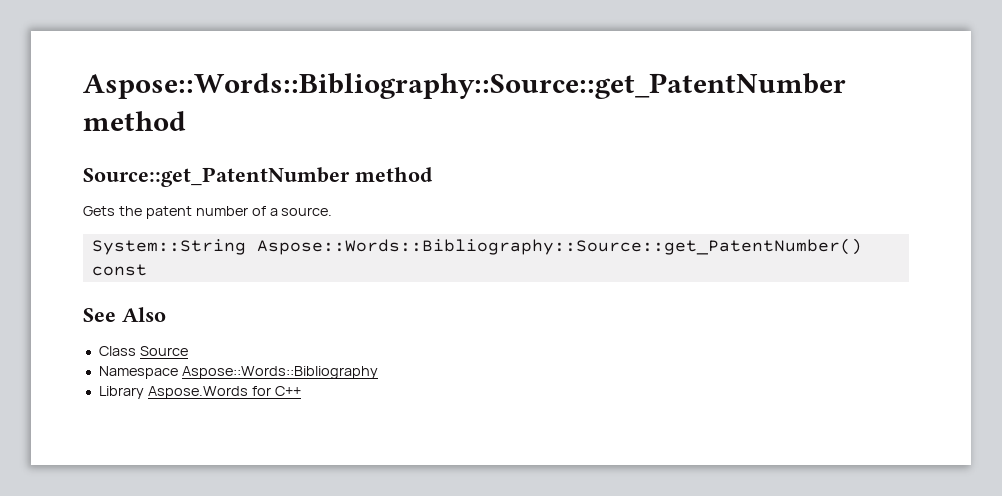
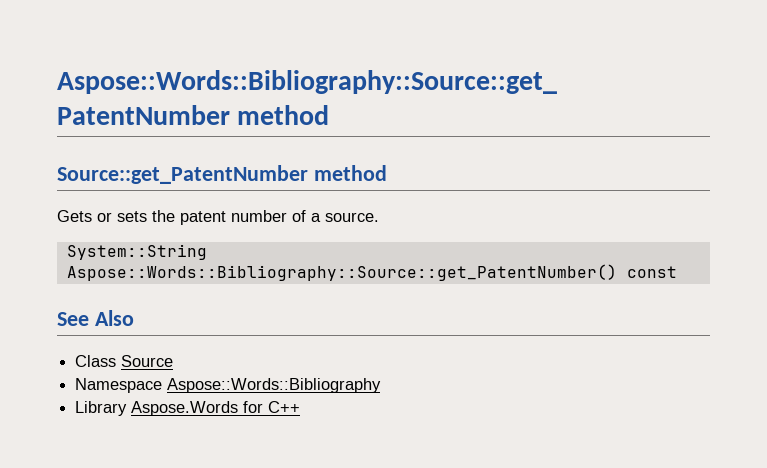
- Gets the patent number of a source.
+ Gets or sets the patent number of a source.

